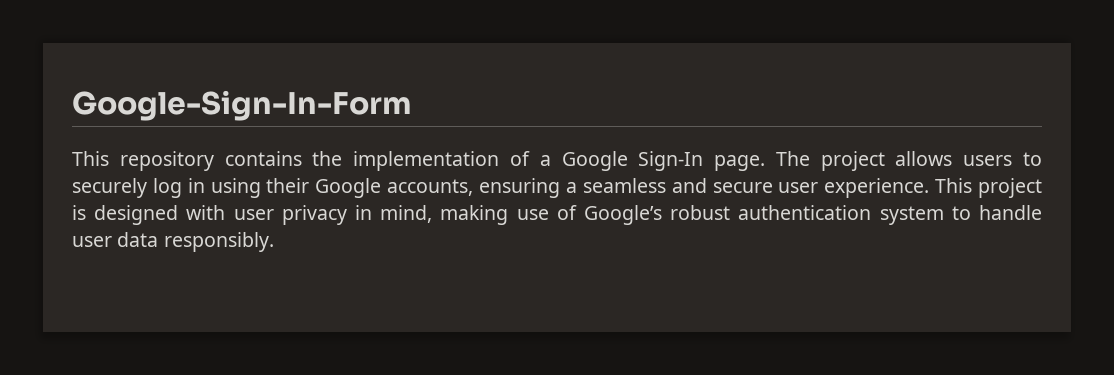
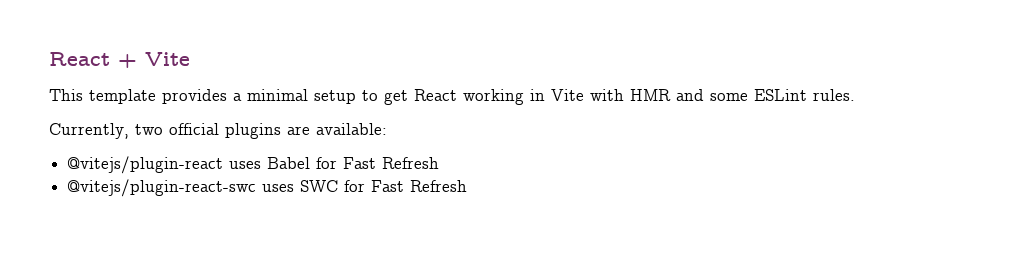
- Google-Sign-In-Form
- This repository contains the implementation of a Google Sign-In page. The project allows users to securely log in using their Google accounts, ensuring a seamless and secure user experience. This project is designed with user privacy in mind, making use of Google’s robust authentication system to handle user data responsibly.
+ React + Vite
+ This template provides a minimal setup to get React working in Vite with HMR and some ESLint rules.
+ Currently, two official plugins are available:
+ @vitejs/plugin-react uses Babel for Fast Refresh
+ @vitejs/plugin-react-swc uses SWC for Fast Refresh

